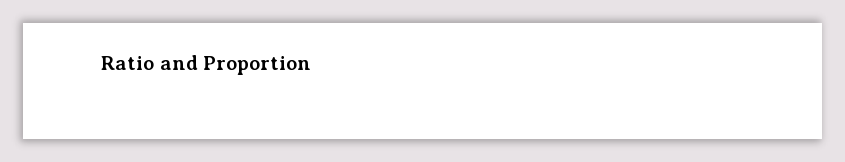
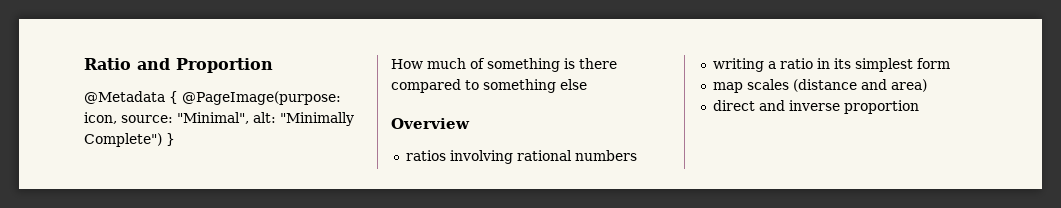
+ @Metadata { @PageImage(purpose: icon, source: "Minimal", alt: "Minimally Complete") }
+ How much of something is there compared to something else
+ Overview
+ ratios involving rational numbers
+ writing a ratio in its simplest form
+ map scales (distance and area)
+ direct and inverse proportion

